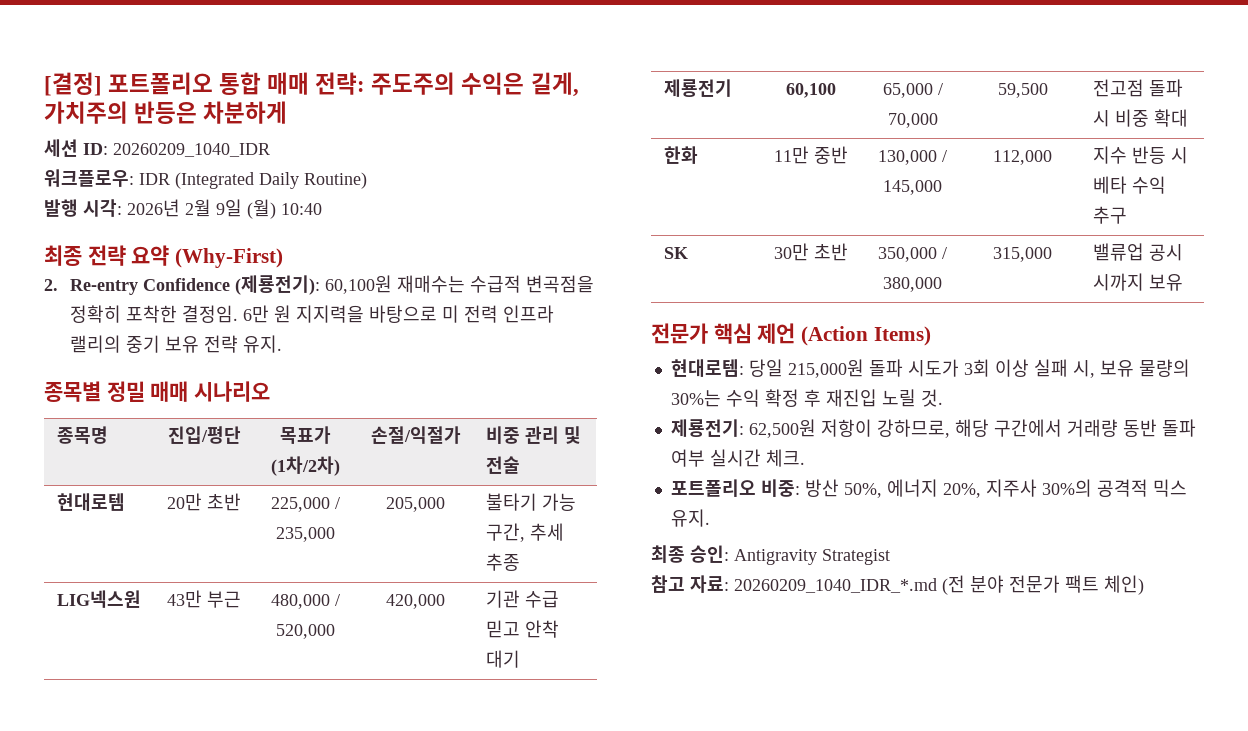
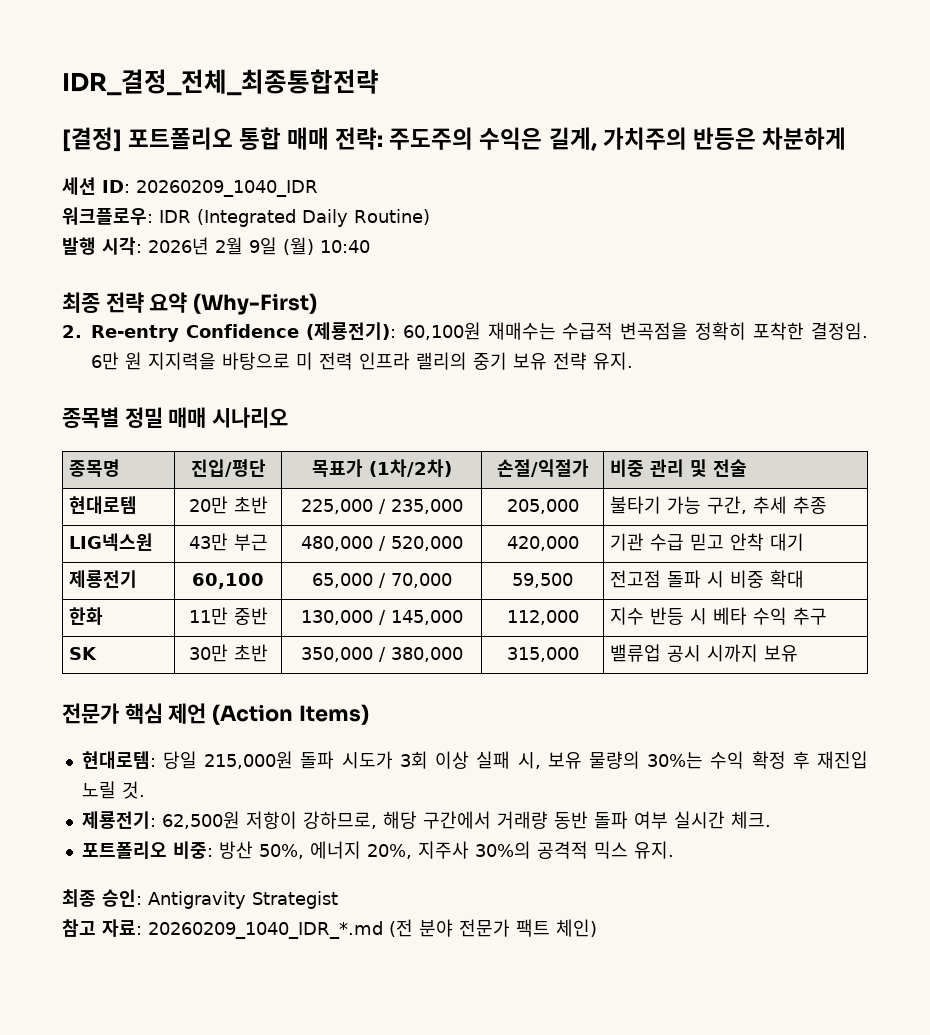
+ IDR_결정_전체_최종통합전략

